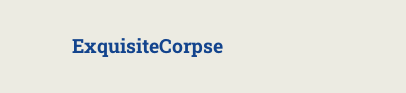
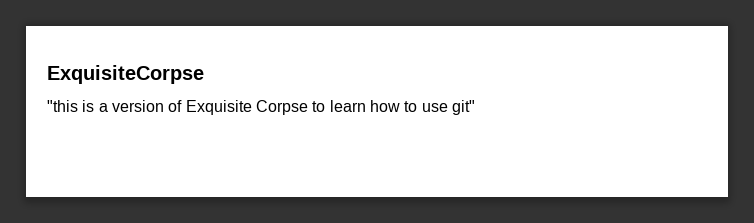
+ "this is a version of Exquisite Corpse to learn how to use git"

